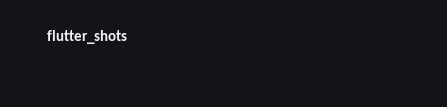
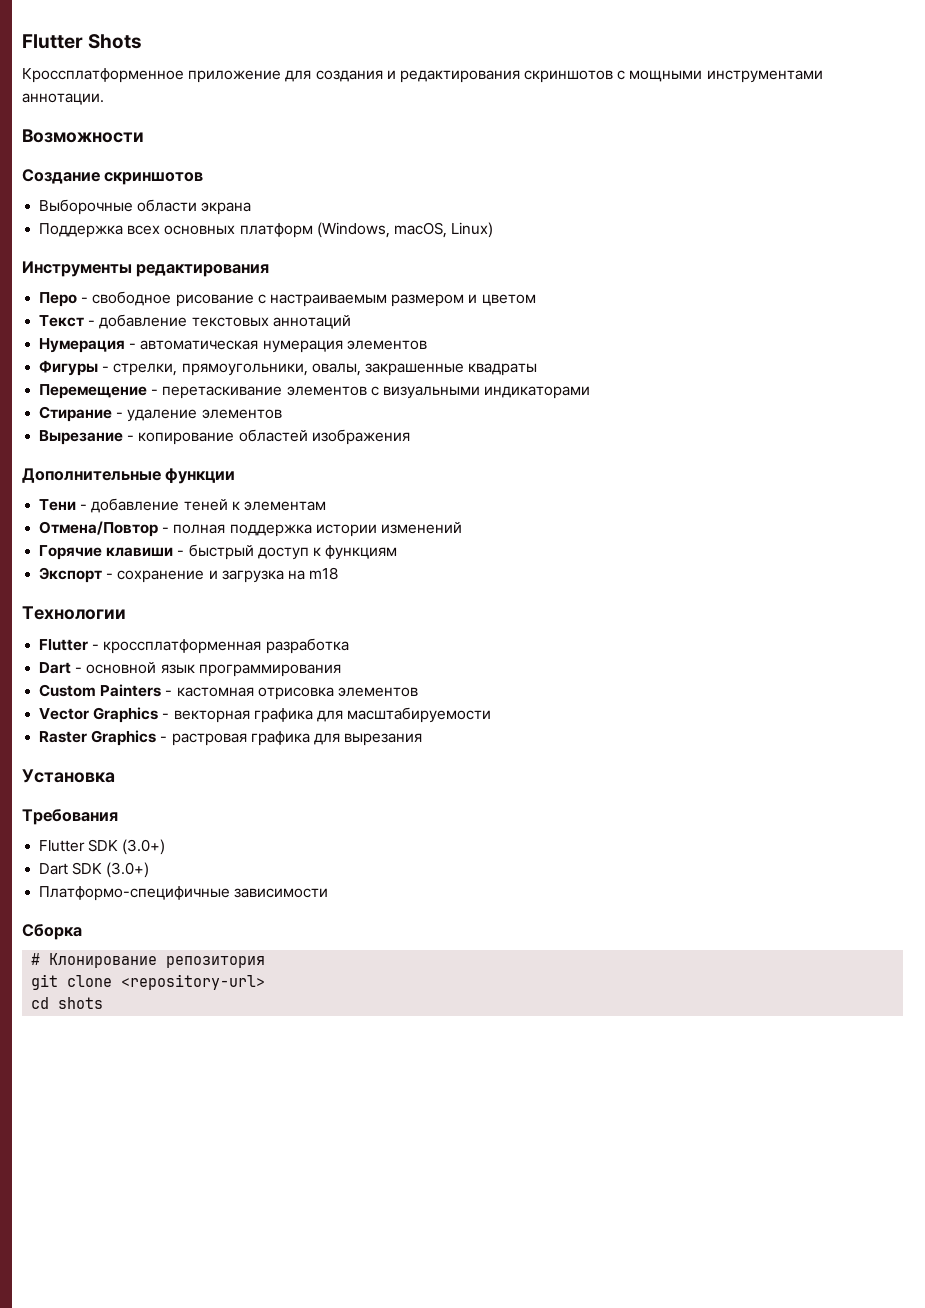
- flutter_shots
+ Flutter Shots
+ Кроссплатформенное приложение для создания и редактирования скриншотов с мощными инструментами аннотации.
+ Возможности
+ Создание скриншотов
+ Выборочные области экрана
+ Поддержка всех основных платформ (Windows, macOS, Linux)
+ Инструменты редактирования
+ Перо - свободное рисование с настраиваемым размером и цветом
+ Текст - добавление текстовых аннотаций
+ Нумерация - автоматическая нумерация элементов
+ Фигуры - стрелки, прямоугольники, овалы, закрашенные квадраты
+ Перемещение - перетаскивание элементов с визуальными индикаторами
+ Стирание - удаление элементов
+ Вырезание - копирование областей изображения
+ Дополнительные функции
+ Тени - добавление теней к элементам
+ Отмена/Повтор - полная поддержка истории изменений
+ Горячие клавиши - быстрый доступ к функциям
+ Экспорт - сохранение и загрузка на m18
+ Технологии
+ Flutter - кроссплатформенная разработка
+ Dart - основной язык программирования
+ Custom Painters - кастомная отрисовка элементов
+ Vector Graphics - векторная графика для масштабируемости
+ Raster Graphics - растровая графика для вырезания
+ Установка
+ Требования
+ Flutter SDK (3.0+)
+ Dart SDK (3.0+)
+ Платформо-специфичные зависимости
+ Сборка
+ # Клонирование репозитория
+ git clone <repository-url>
+ cd shots

